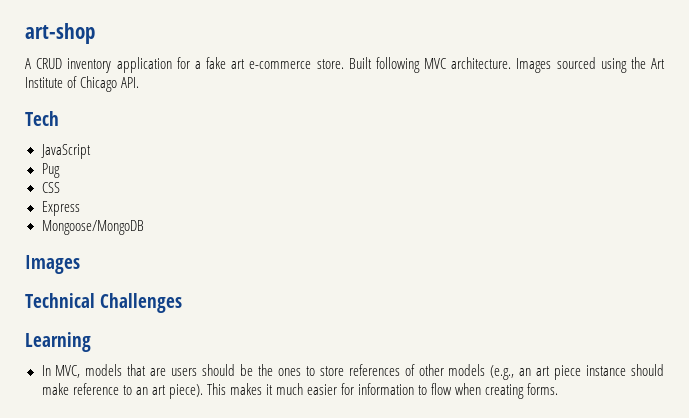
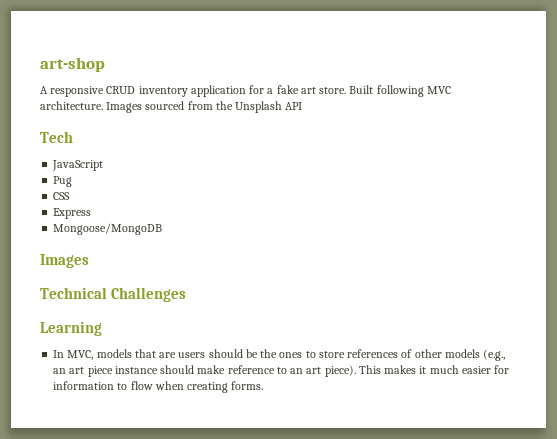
- A CRUD inventory application for a fake art e-commerce store.
+ A responsive CRUD inventory application for a fake art store.
- Images sourced using the Art Institute of Chicago API.
+ Images sourced from the Unsplash API

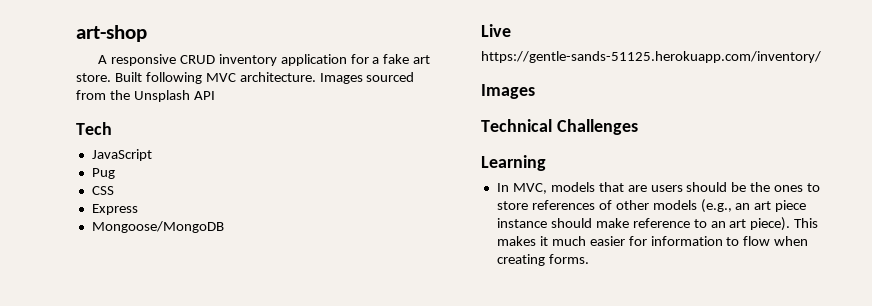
+ Live
+ https://gentle-sands-51125.herokuapp.com/inventory/

